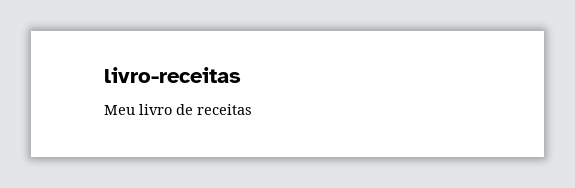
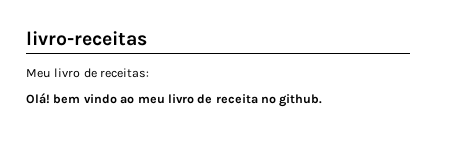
- Meu livro de receitas
+ Meu livro de receitas:
+ Olá! bem vindo ao meu livro de receita no github.

